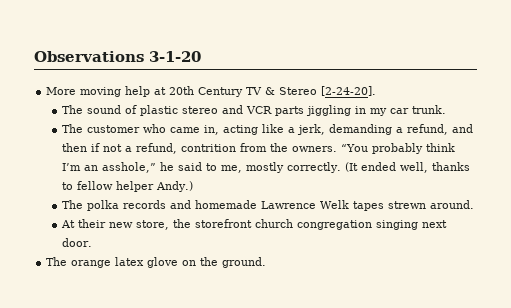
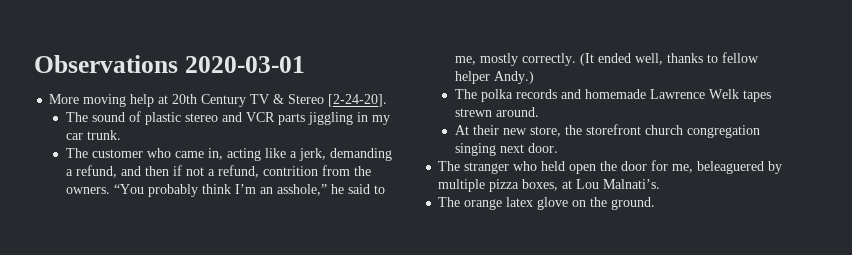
- Observations 3-1-20
+ Observations 2020-03-01
+ The stranger who held open the door for me, beleaguered by multiple pizza boxes, at Lou Malnati’s.

